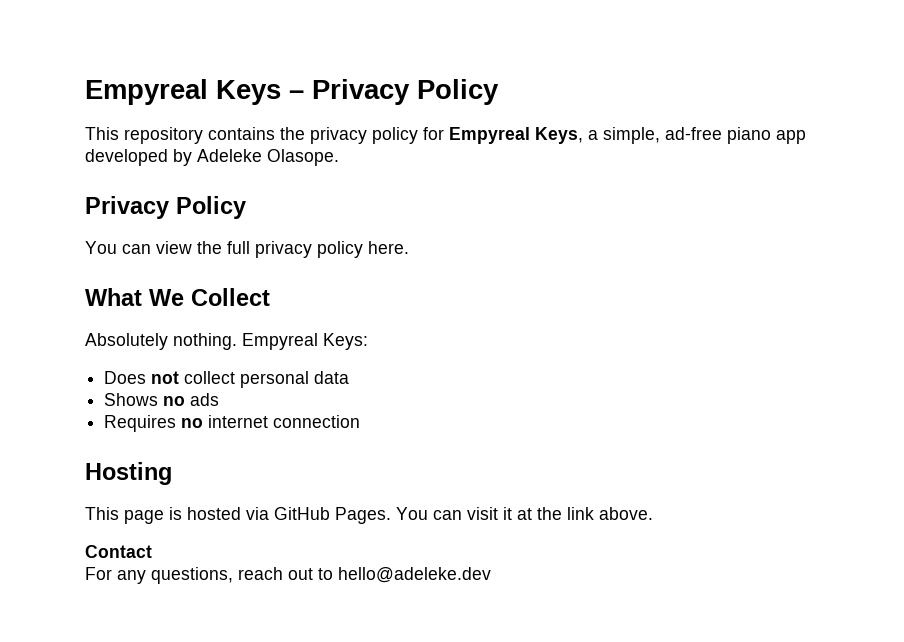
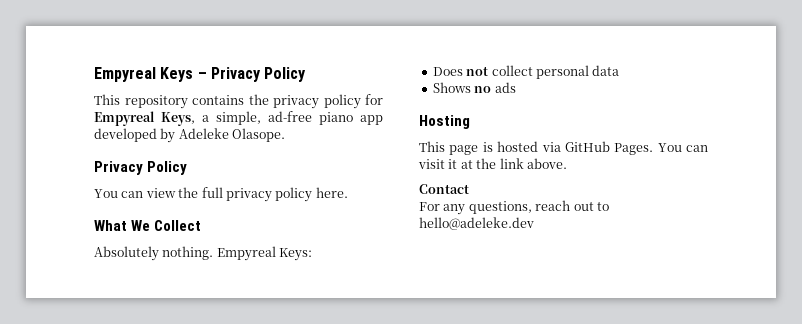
- Requires no internet connection

